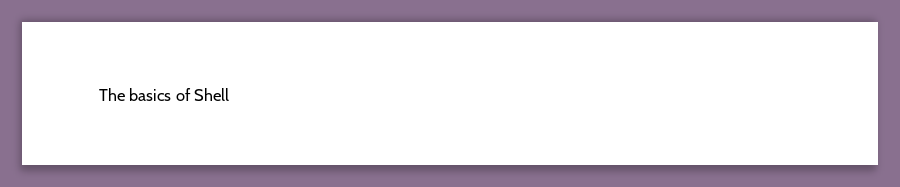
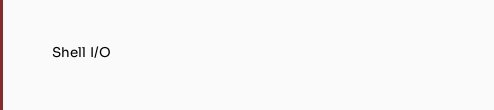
- The basics of Shell
+ Shell I/O

